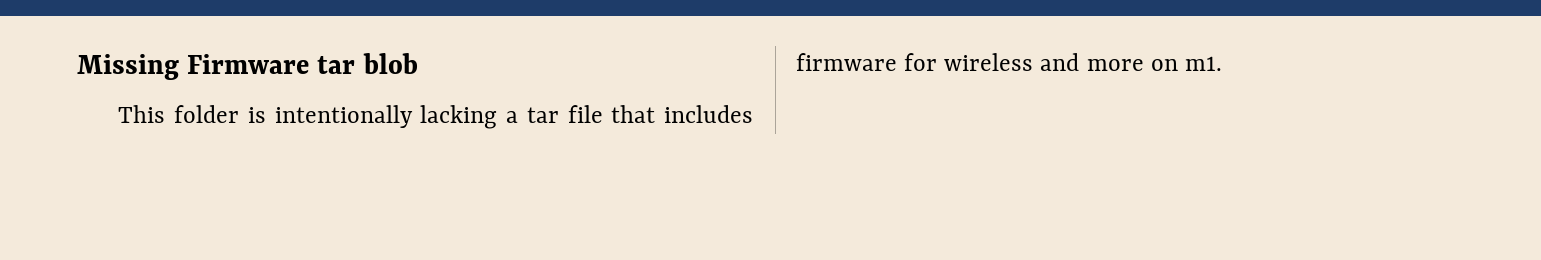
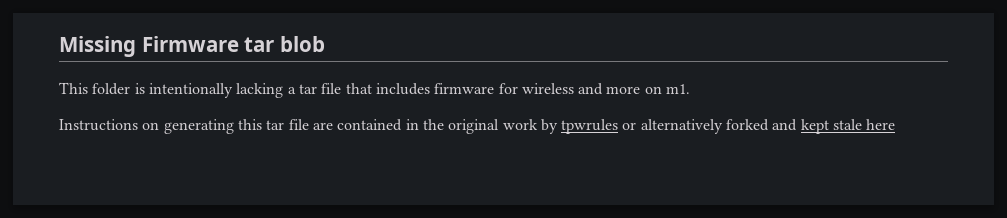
+ Instructions on generating this tar file are contained in the original work by tpwrules or alternatively forked and kept stale here

